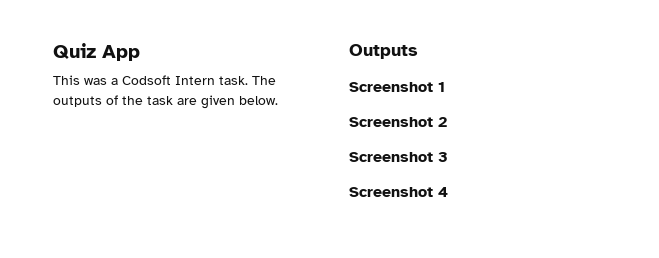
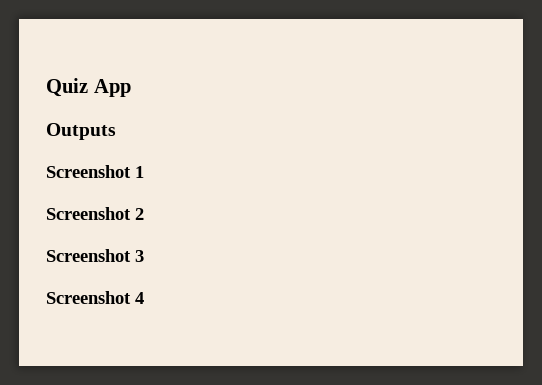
- This was a Codsoft Intern task. The outputs of the task are given below.

